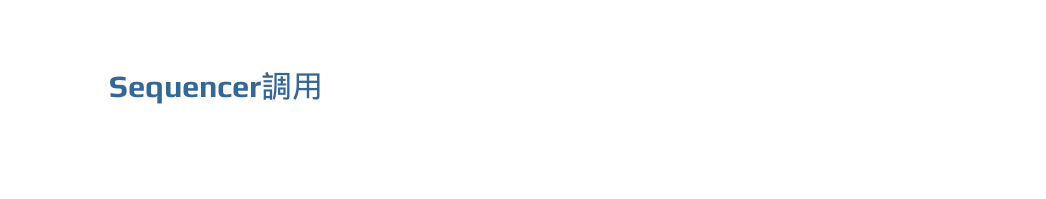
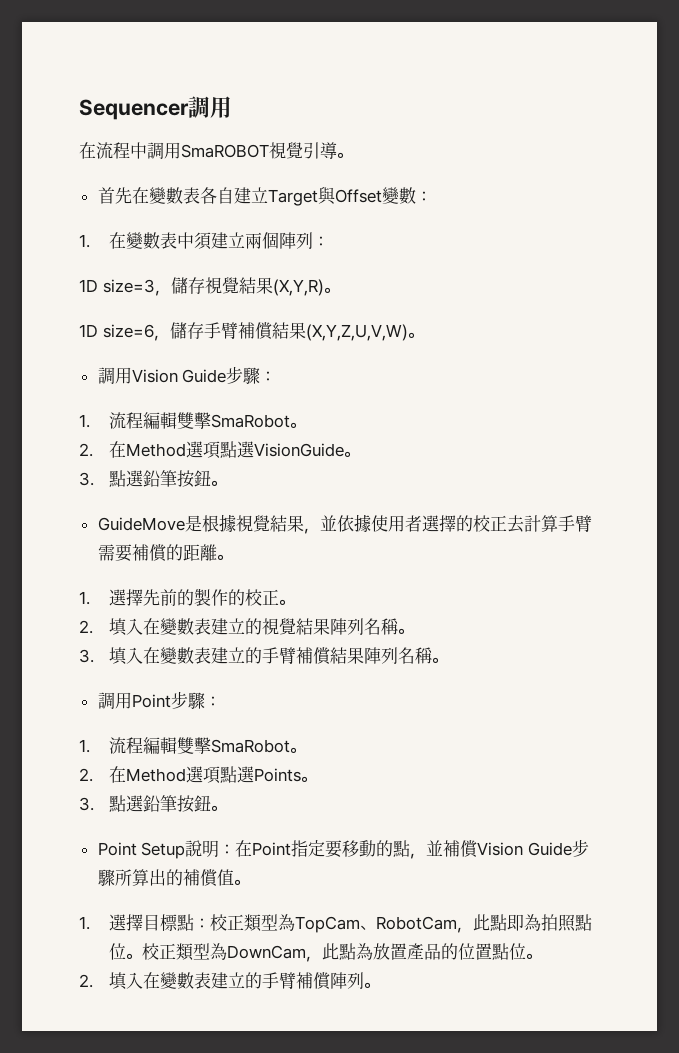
+ 在流程中調用SmaROBOT視覺引導。
+ 首先在變數表各自建立Target與Offset變數：
+ 1.在變數表中須建立兩個陣列：
+ 1D size=3，儲存視覺結果(X,Y,R)。
+ 1D size=6，儲存手臂補償結果(X,Y,Z,U,V,W)。
+ 調用Vision Guide步驟：
+ 1.流程編輯雙擊SmaRobot。
+ 2.在Method選項點選VisionGuide。
+ 3.點選鉛筆按鈕。
+ GuideMove是根據視覺結果，並依據使用者選擇的校正去計算手臂需要補償的距離。
+ 1.選擇先前的製作的校正。
+ 2.填入在變數表建立的視覺結果陣列名稱。
+ 3.填入在變數表建立的手臂補償結果陣列名稱。
+ 調用Point步驟：
+ 1.流程編輯雙擊SmaRobot。
+ 2.在Method選項點選Points。
+ 3.點選鉛筆按鈕。
+ Point Setup說明：在Point指定要移動的點，並補償Vision Guide步驟所算出的補償值。
+ 1.選擇目標點：校正類型為TopCam、RobotCam，此點即為拍照點位。校正類型為DownCam，此點為放置產品的位置點位。
+ 2.填入在變數表建立的手臂補償陣列。

